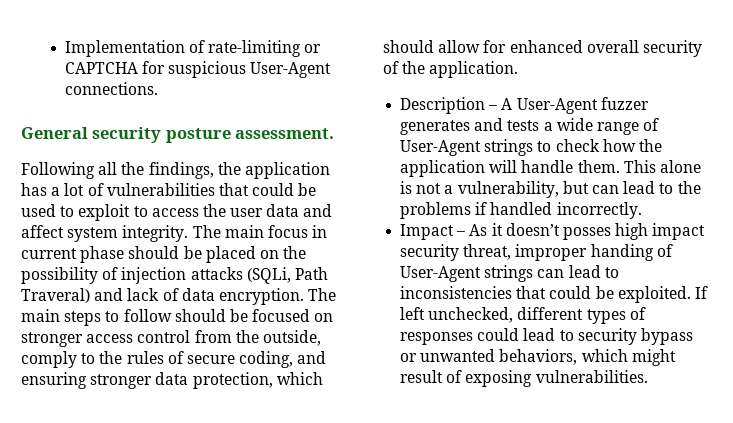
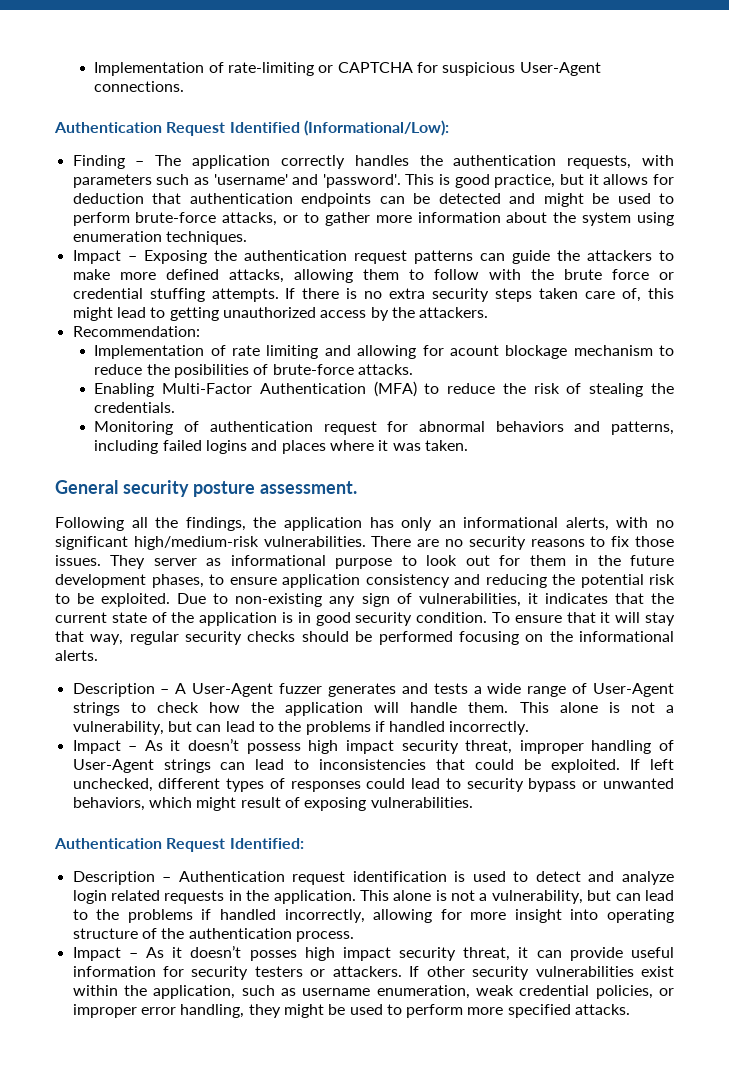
+ Authentication Request Identified (Informational/Low):
+ Finding – The application correctly handles the authentication requests, with parameters such as 'username' and 'password'. This is good practice, but it allows for deduction that authentication endpoints can be detected and might be used to perform brute-force attacks, or to gather more information about the system using enumeration techniques.
+ Impact – Exposing the authentication request patterns can guide the attackers to make more defined attacks, allowing them to follow with the brute force or credential stuffing attempts. If there is no extra security steps taken care of, this might lead to getting unauthorized access by the attackers.
+ Recommendation:
+ Implementation of rate limiting and allowing for acount blockage mechanism to reduce the posibilities of brute-force attacks.
+ Enabling Multi-Factor Authentication (MFA) to reduce the risk of stealing the credentials.
+ Monitoring of authentication request for abnormal behaviors and patterns, including failed logins and places where it was taken.
- Following all the findings, the application has a lot of vulnerabilities that could be used to exploit to access the user data and affect system integrity. The main focus in current phase should be placed on the possibility of injection attacks (SQLi, Path Traveral) and lack of data encryption. The main steps to follow should be focused on stronger access control from the outside, comply to the rules of secure coding, and ensuring stronger data protection, which should allow for enhanced overall security of the application.
+ Following all the findings, the application has only an informational alerts, with no significant high/medium-risk vulnerabilities. There are no security reasons to fix those issues. They server as informational purpose to look out for them in the future development phases, to ensure application consistency and reducing the potential risk to be exploited. Due to non-existing any sign of vulnerabilities, it indicates that the current state of the application is in good security condition. To ensure that it will stay that way, regular security checks should be performed focusing on the informational alerts.
- Impact – As it doesn’t posses high impact security threat, improper handing of User-Agent strings can lead to inconsistencies that could be exploited.
+ Impact – As it doesn’t possess high impact security threat, improper handling of User-Agent strings can lead to inconsistencies that could be exploited.
+ Authentication Request Identified:
+ Description – Authentication request identification is used to detect and analyze login related requests in the application. This alone is not a vulnerability, but can lead to the problems if handled incorrectly, allowing for more insight into operating structure of the authentication process.
+ Impact – As it doesn’t posses high impact security threat, it can provide useful information for security testers or attackers. If other security vulnerabilities exist within the application, such as username enumeration, weak credential policies, or improper error handling, they might be used to perform more specified attacks.

